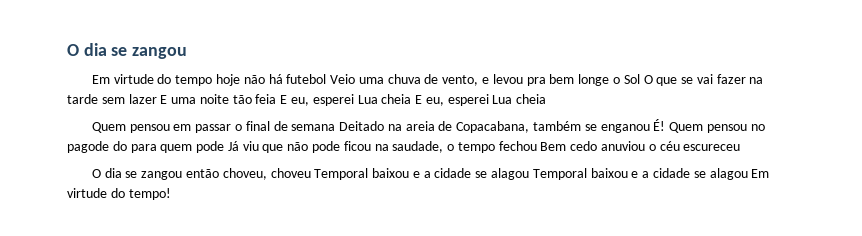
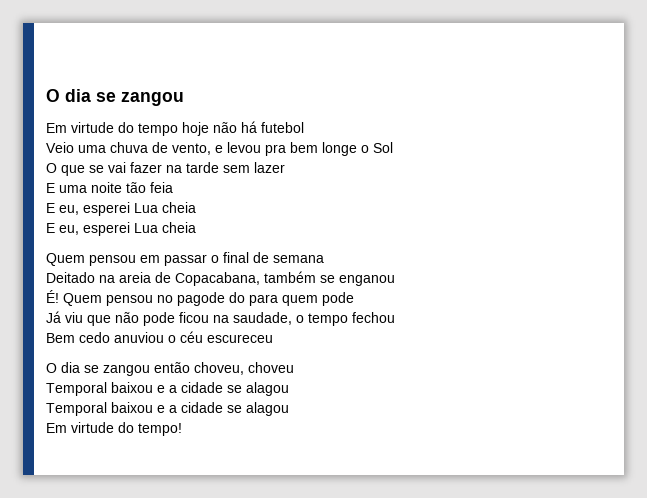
- Em virtude do tempo hoje não há futebol Veio uma chuva de vento, e levou pra bem longe o Sol O que se vai fazer na tarde sem lazer E uma noite tão feia E eu, esperei Lua cheia E eu, esperei Lua cheia
+ Em virtude do tempo hoje não há futebol
+ Veio uma chuva de vento, e levou pra bem longe o Sol
+ O que se vai fazer na tarde sem lazer
+ E uma noite tão feia
+ E eu, esperei Lua cheia
+ E eu, esperei Lua cheia
- Quem pensou em passar o final de semana Deitado na areia de Copacabana, também se enganou É!
+ Quem pensou em passar o final de semana
+ Deitado na areia de Copacabana, também se enganou
+ É!
- Quem pensou no pagode do para quem pode Já viu que não pode ficou na saudade, o tempo fechou Bem cedo anuviou o céu escureceu
+ Quem pensou no pagode do para quem pode
+ Já viu que não pode ficou na saudade, o tempo fechou
+ Bem cedo anuviou o céu escureceu
- O dia se zangou então choveu, choveu Temporal baixou e a cidade se alagou Temporal baixou e a cidade se alagou Em virtude do tempo!
+ O dia se zangou então choveu, choveu
+ Temporal baixou e a cidade se alagou
+ Temporal baixou e a cidade se alagou
+ Em virtude do tempo!

